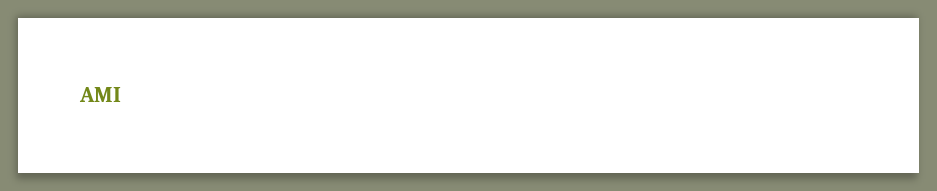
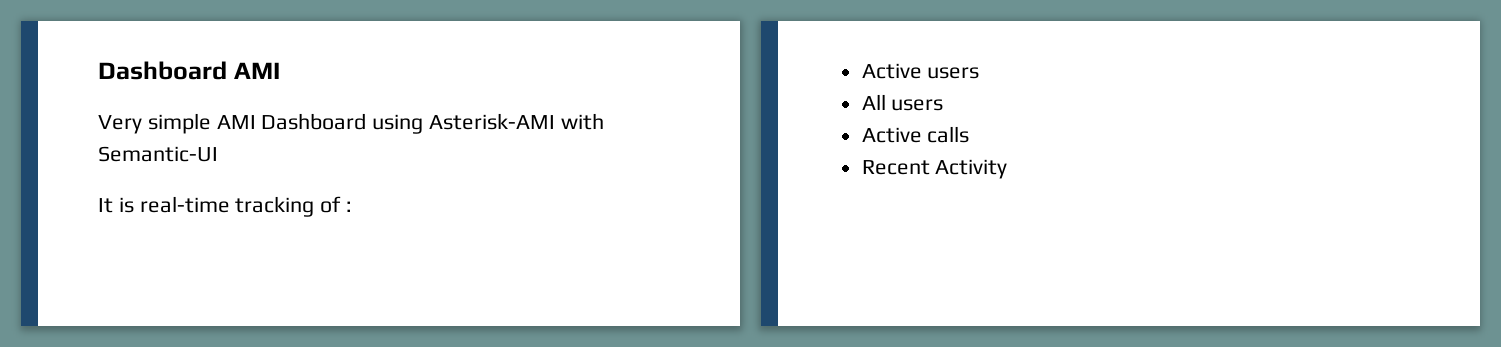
- AMI
+ Dashboard AMI
+ Very simple AMI Dashboard using Asterisk-AMI with Semantic-UI
+ It is real-time tracking of :
+ Active users
+ All users
+ Active calls
+ Recent Activity

